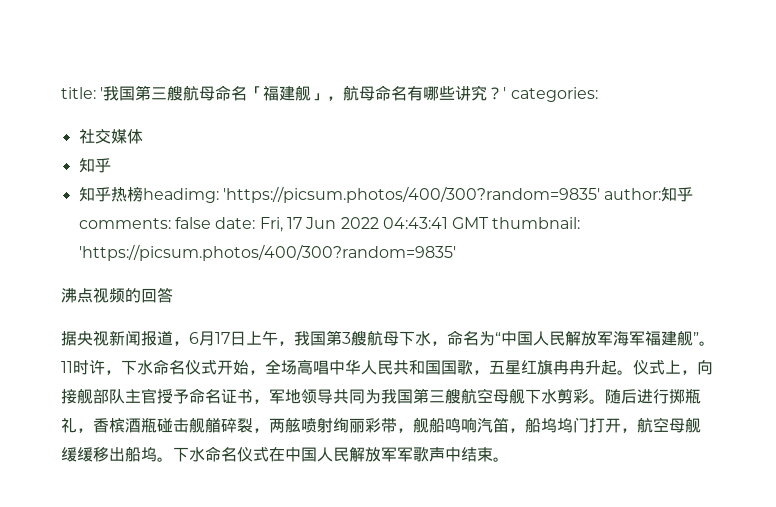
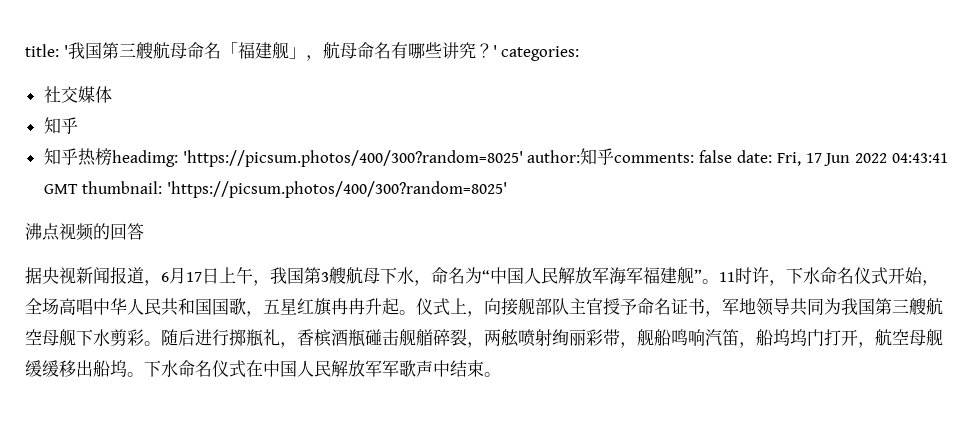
- 知乎热榜headimg: 'https://picsum.photos/400/300?random=9835' author:知乎comments: false date: Fri, 17 Jun 2022 04:43:41 GMT thumbnail: 'https://picsum.photos/400/300?random=9835'
+ 知乎热榜headimg: 'https://picsum.photos/400/300?random=8025' author:知乎comments: false date: Fri, 17 Jun 2022 04:43:41 GMT thumbnail: 'https://picsum.photos/400/300?random=8025'

